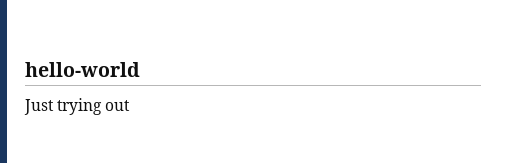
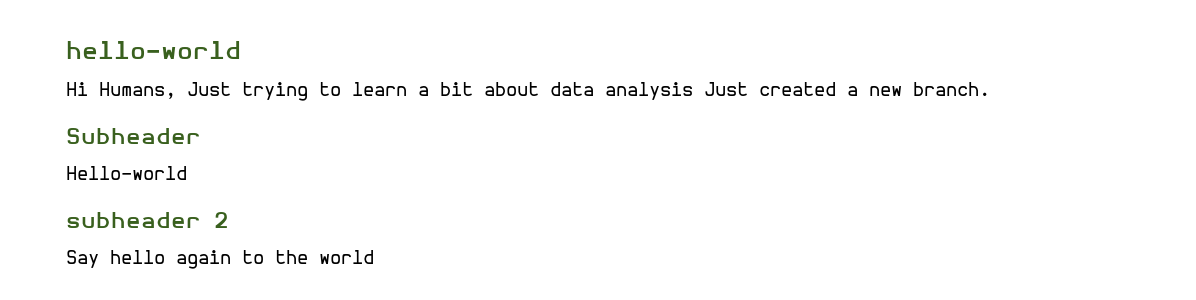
- Just trying out
+ Hi Humans, Just trying to learn a bit about data analysis Just created a new branch.
+ Subheader
+ Hello-world
+ subheader 2
+ Say hello again to the world

